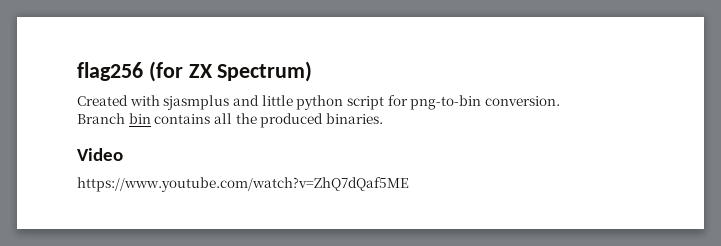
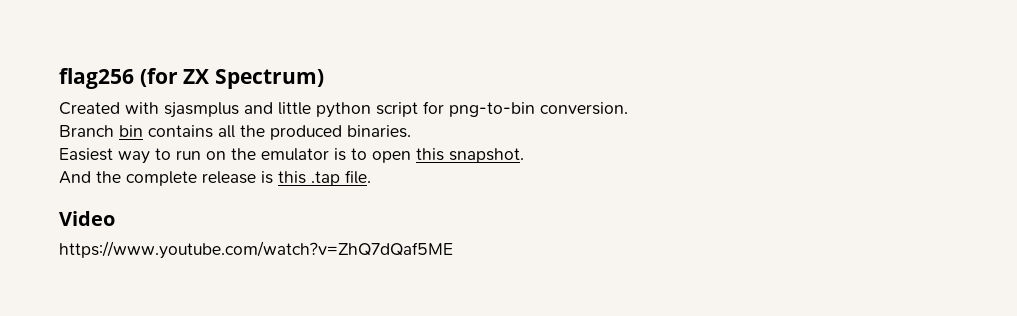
+ Easiest way to run on the emulator is to open this snapshot.
+ And the complete release is this .tap file.

